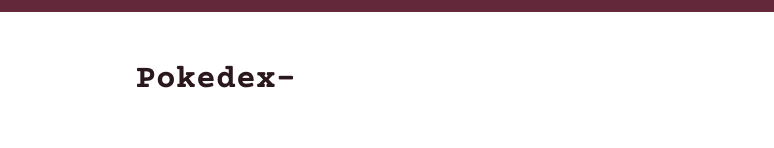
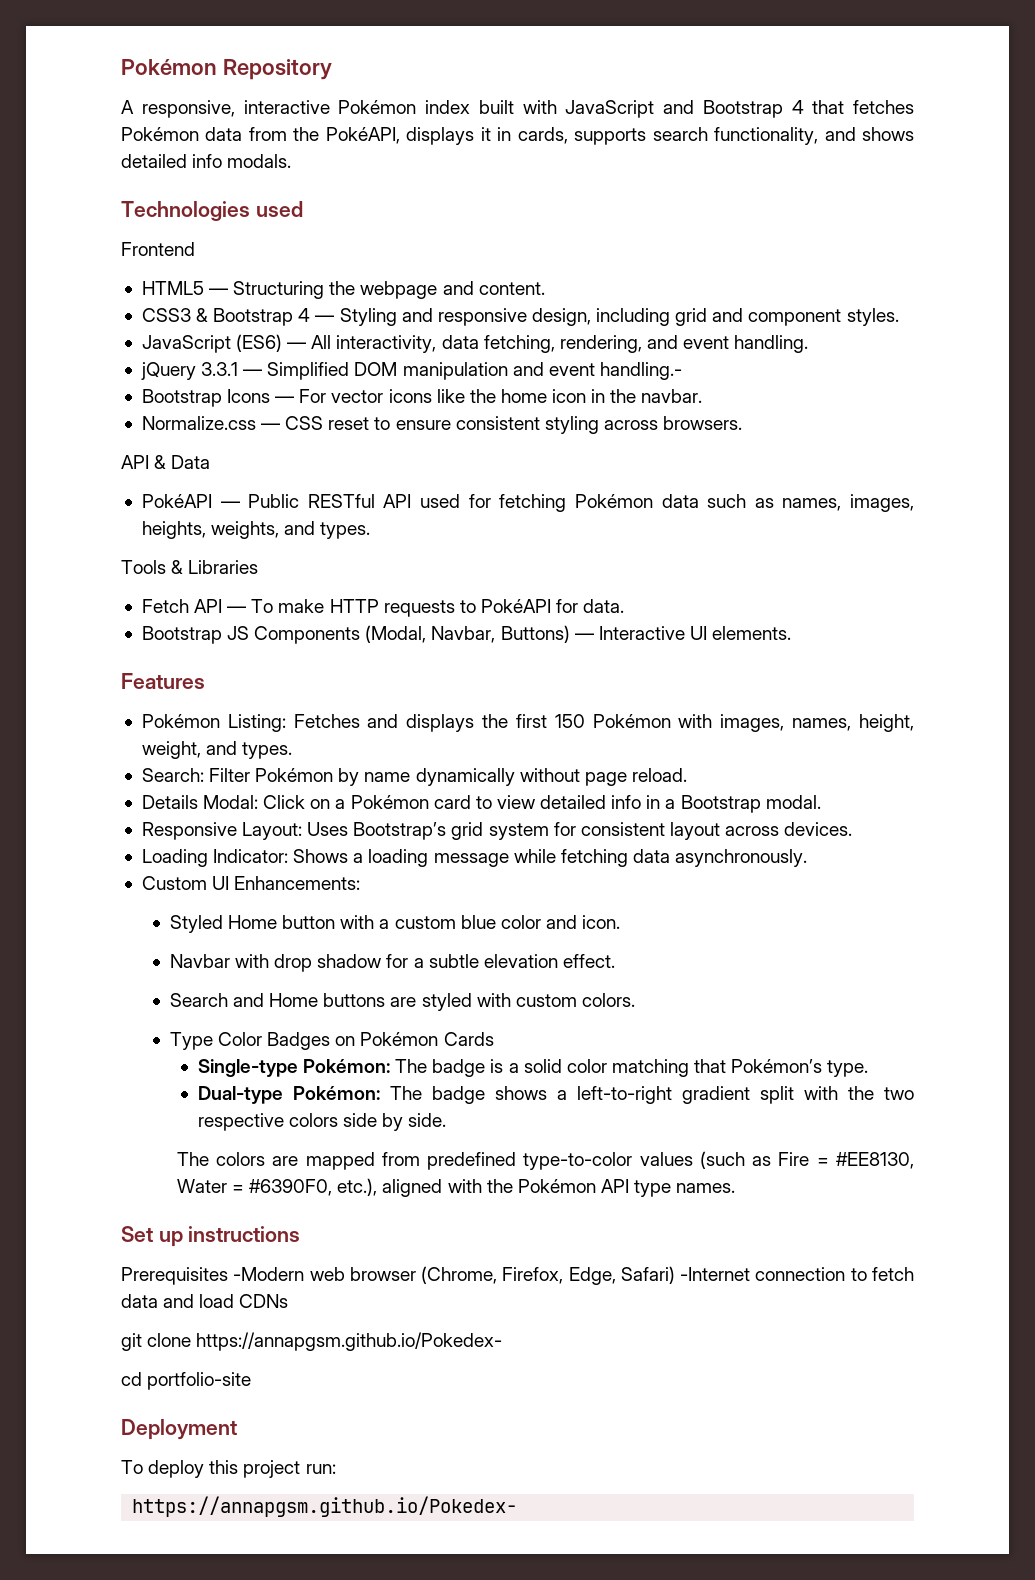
- Pokedex-
+ Pokémon Repository
+ A responsive, interactive Pokémon index built with JavaScript and Bootstrap 4 that fetches Pokémon data from the PokéAPI, displays it in cards, supports search functionality, and shows detailed info modals.
+ Technologies used
+ Frontend
+ HTML5 — Structuring the webpage and content.
+ CSS3 & Bootstrap 4 — Styling and responsive design, including grid and component styles.
+ JavaScript (ES6) — All interactivity, data fetching, rendering, and event handling.
+ jQuery 3.3.1 — Simplified DOM manipulation and event handling.-
+ Bootstrap Icons — For vector icons like the home icon in the navbar.
+ Normalize.css — CSS reset to ensure consistent styling across browsers.
+ API & Data
+ PokéAPI — Public RESTful API used for fetching Pokémon data such as names, images, heights, weights, and types.
+ Tools & Libraries
+ Fetch API — To make HTTP requests to PokéAPI for data.
+ Bootstrap JS Components (Modal, Navbar, Buttons) — Interactive UI elements.
+ Features
+ Pokémon Listing: Fetches and displays the first 150 Pokémon with images, names, height, weight, and types.
+ Search: Filter Pokémon by name dynamically without page reload.
+ Details Modal: Click on a Pokémon card to view detailed info in a Bootstrap modal.
+ Responsive Layout: Uses Bootstrap’s grid system for consistent layout across devices.
+ Loading Indicator: Shows a loading message while fetching data asynchronously.
+ Custom UI Enhancements:
+ Styled Home button with a custom blue color and icon.
+ Navbar with drop shadow for a subtle elevation effect.
+ Search and Home buttons are styled with custom colors.
+ Type Color Badges on Pokémon Cards
+ Single-type Pokémon: The badge is a solid color matching that Pokémon’s type.
+ Dual-type Pokémon: The badge shows a left-to-right gradient split with the two respective colors side by side.
+ The colors are mapped from predefined type-to-color values (such as Fire = #EE8130, Water = #6390F0, etc.), aligned with the Pokémon API type names.
+ Set up instructions
+ Prerequisites -Modern web browser (Chrome, Firefox, Edge, Safari) -Internet connection to fetch data and load CDNs
+ git clone https://annapgsm.github.io/Pokedex-
+ cd portfolio-site
+ Deployment
+ To deploy this project run:
+ https://annapgsm.github.io/Pokedex-

